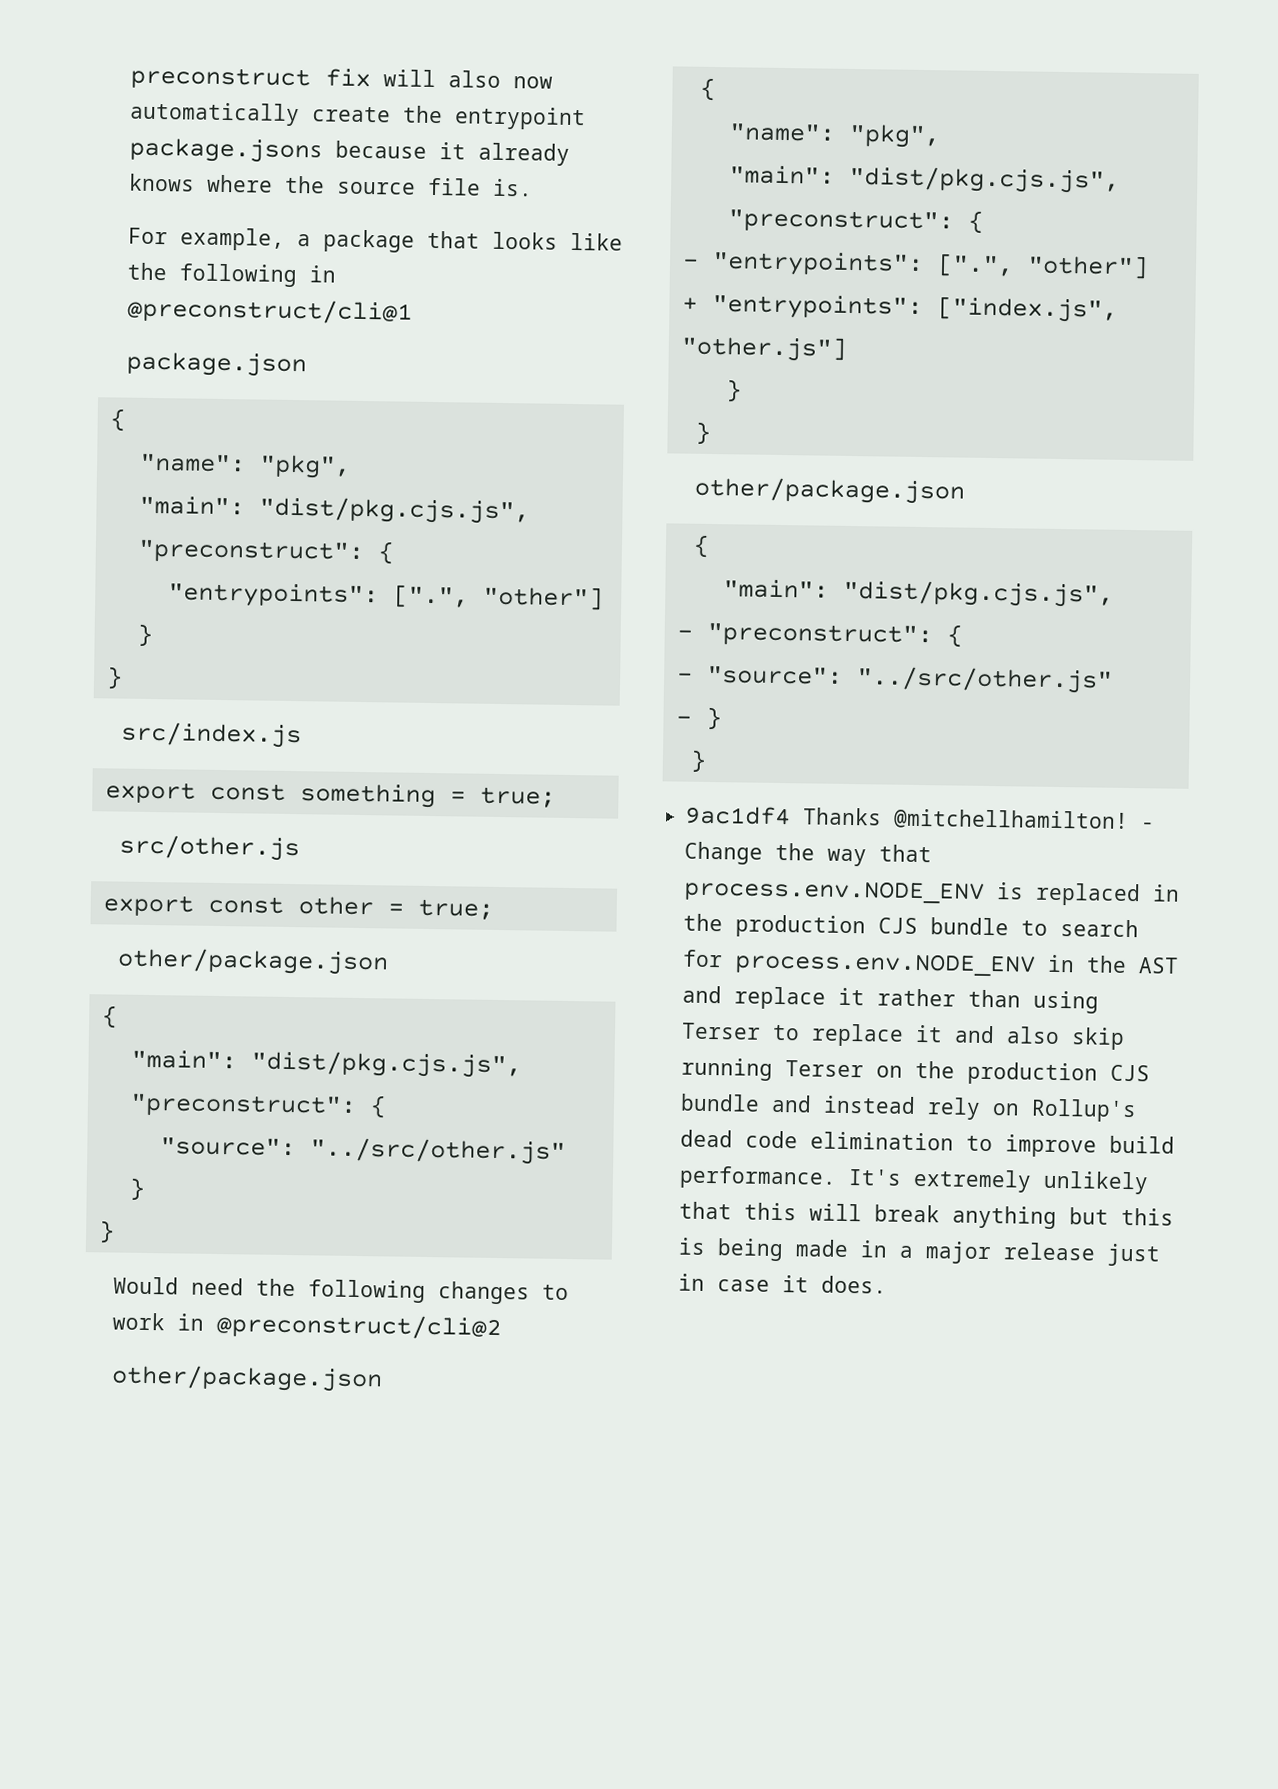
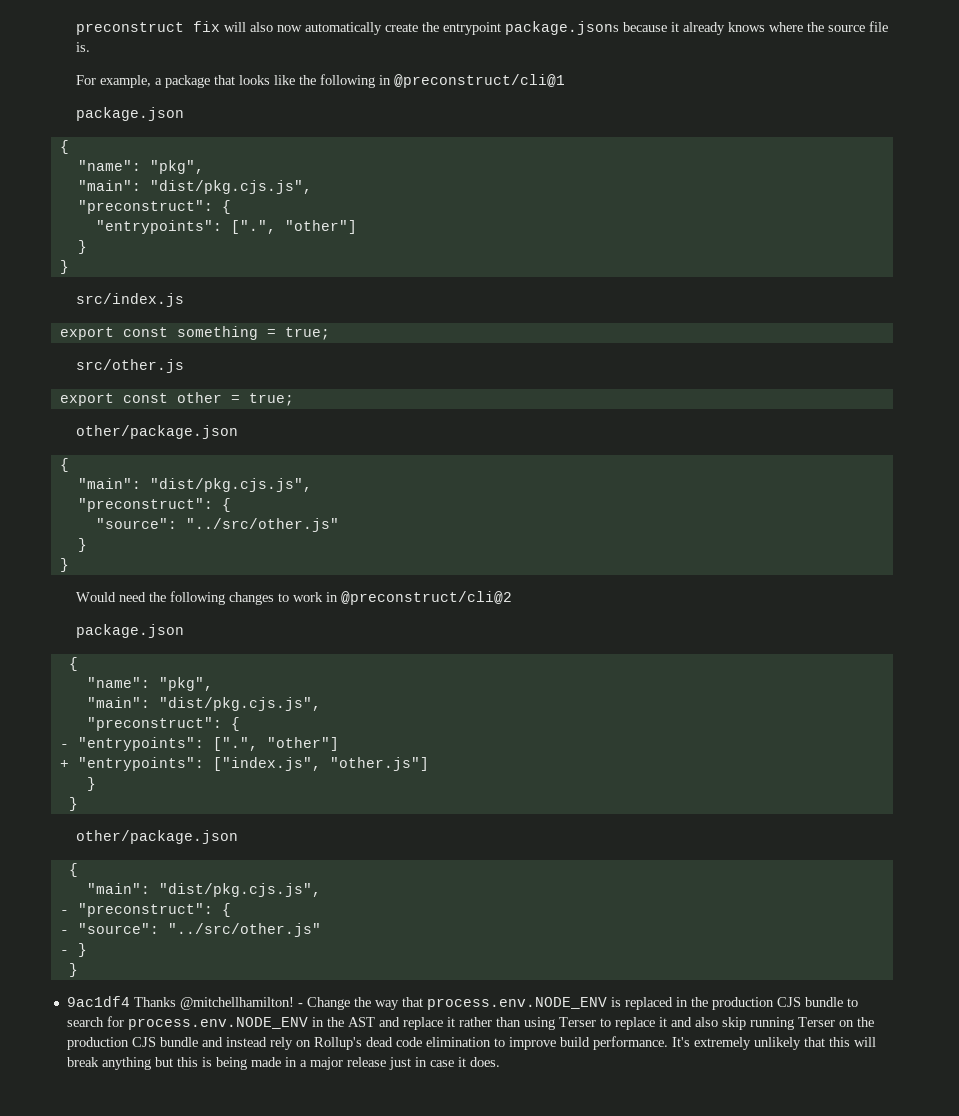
  Would need the following changes to work in @preconstruct/cli@2
- other/package.json
+ package.json

